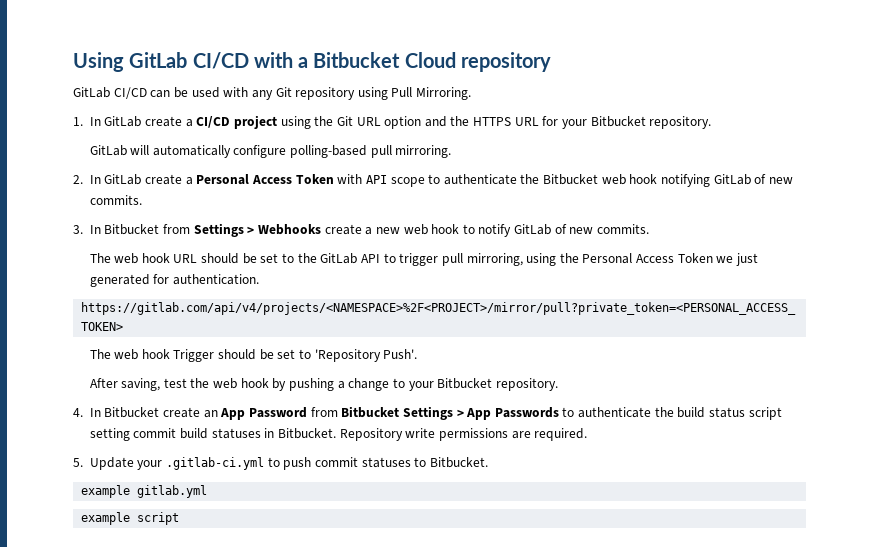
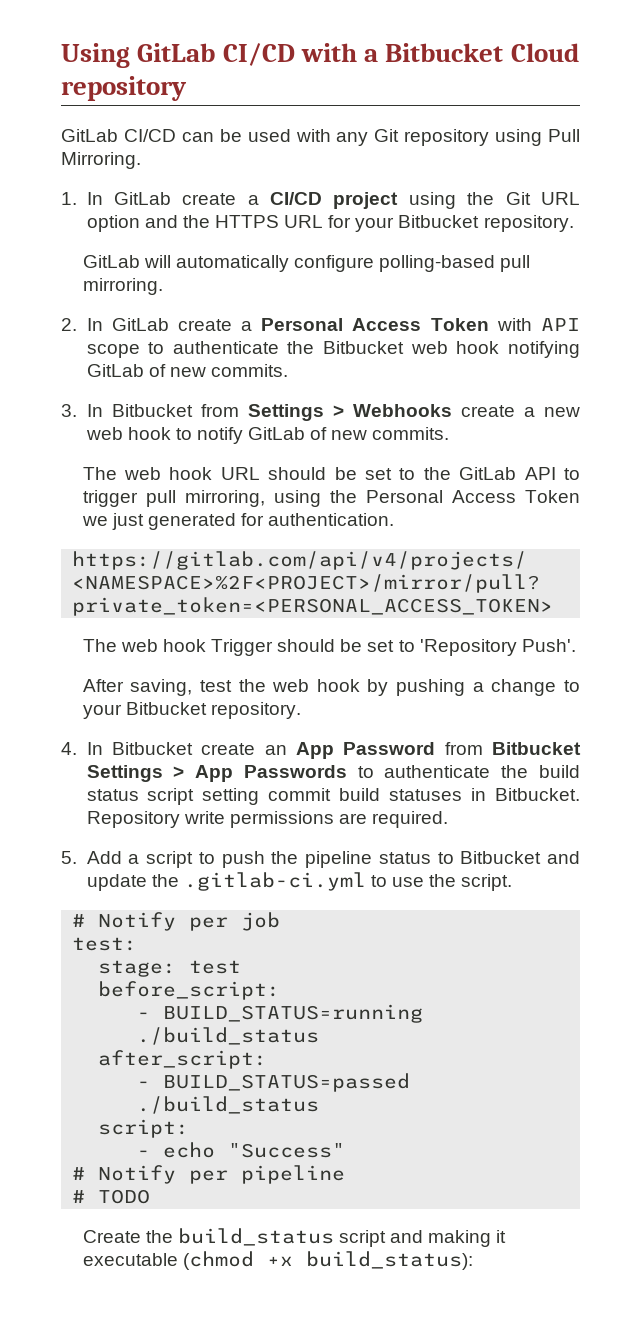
- 5. Update your .gitlab-ci.yml to push commit statuses to Bitbucket.
- example gitlab.yml
- example script
+ 5. Add a script to push the pipeline status to Bitbucket and update the .gitlab-ci.yml to use the script.
+ # Notify per job
+ test:
+ stage: test
+ before_script:
+ - BUILD_STATUS=running ./build_status
+ after_script:
+ - BUILD_STATUS=passed ./build_status
+ script:
+ - echo "Success"
+ # Notify per pipeline
+ # TODO
+ Create the build_status script and making it executable (chmod +x build_status):

